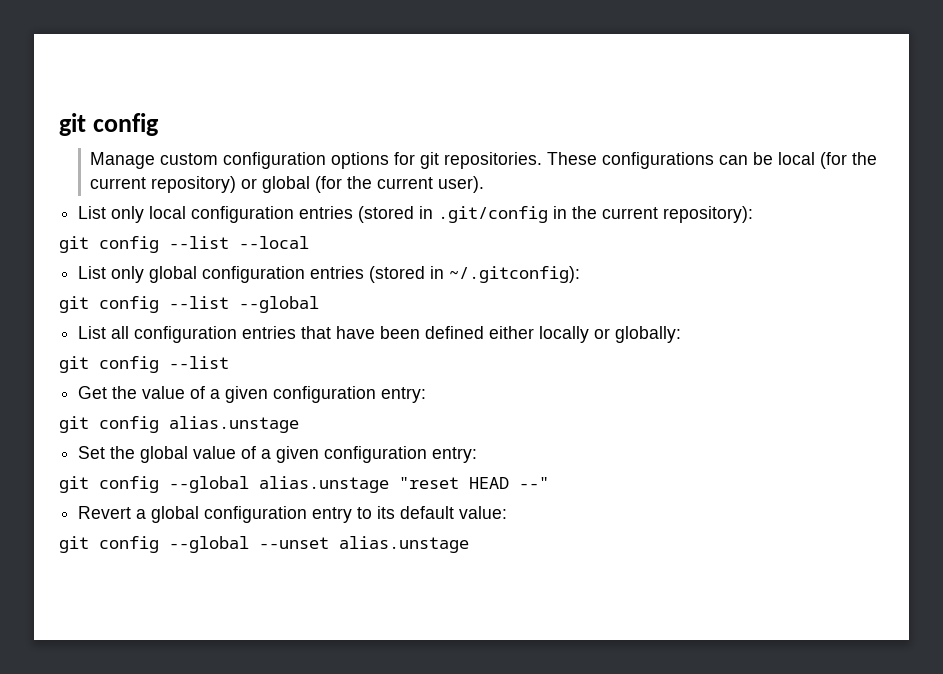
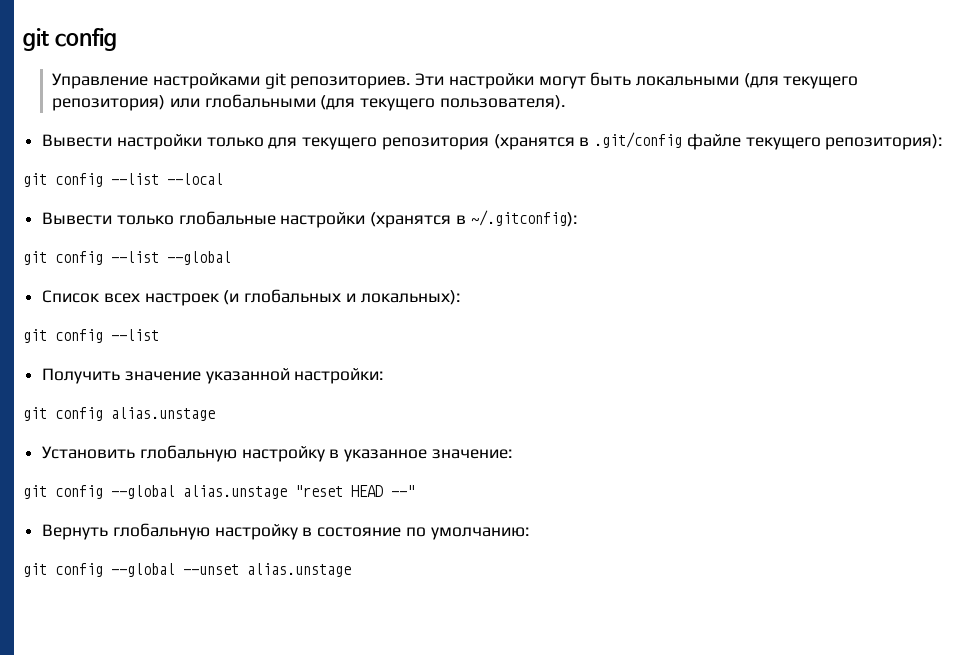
- Manage custom configuration options for git repositories. These configurations can be local (for the current repository) or global (for the current user).
- List only local configuration entries (stored in .git/config in the current repository):
+ Управление настройками git репозиториев. Эти настройки могут быть локальными (для текущего репозитория) или глобальными (для текущего пользователя).
+ Вывести настройки только для текущего репозитория (хранятся в .git/config файле текущего репозитория):
  git config --list --local
- List only global configuration entries (stored in ~/.gitconfig):
+ Вывести только глобальные настройки (хранятся в ~/.gitconfig):
- List all configuration entries that have been defined either locally or globally:
+ Список всех настроек (и глобальных и локальных):
  git config --list
- Get the value of a given configuration entry:
+ Получить значение указанной настройки:
  git config alias.unstage
- Set the global value of a given configuration entry:
+ Установить глобальную настройку в указанное значение:
- Revert a global configuration entry to its default value:
+ Вернуть глобальную настройку в состояние по умолчанию:

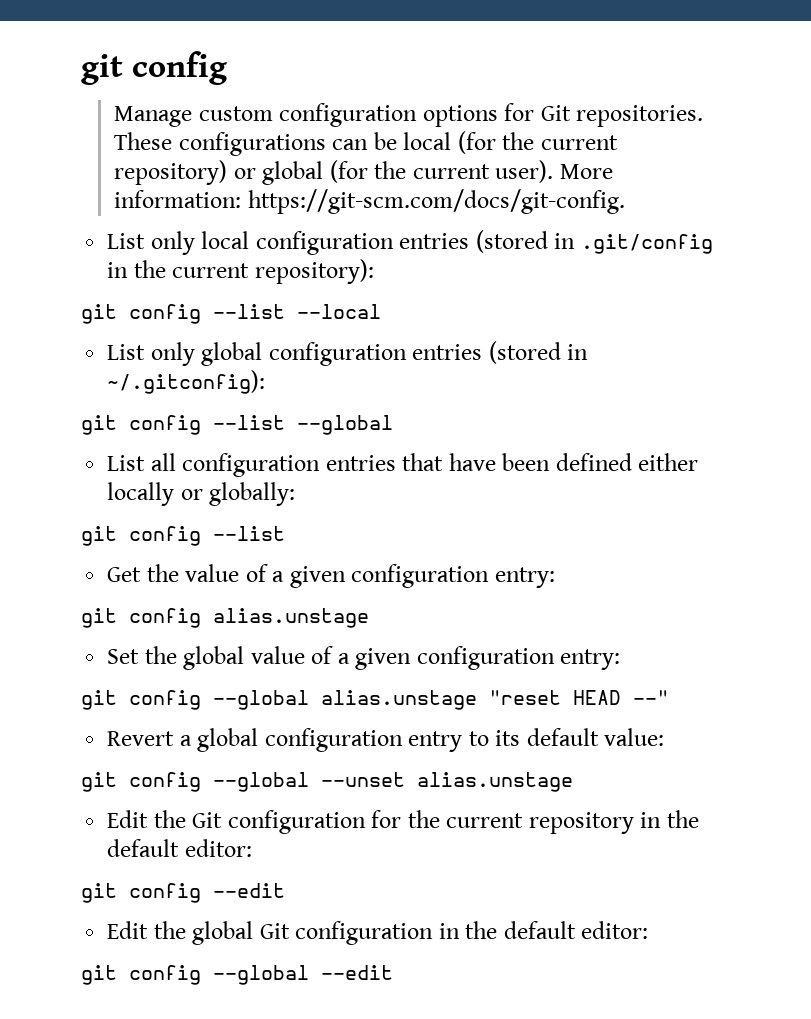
- Управление настройками git репозиториев. Эти настройки могут быть локальными (для текущего репозитория) или глобальными (для текущего пользователя).
- Вывести настройки только для текущего репозитория (хранятся в .git/config файле текущего репозитория):
+ Manage custom configuration options for Git repositories. These configurations can be local (for the current repository) or global (for the current user). More information: https://git-scm.com/docs/git-config.
+ List only local configuration entries (stored in .git/config in the current repository):
  git config --list --local
- Вывести только глобальные настройки (хранятся в ~/.gitconfig):
+ List only global configuration entries (stored in ~/.gitconfig):
- Список всех настроек (и глобальных и локальных):
+ List all configuration entries that have been defined either locally or globally:
  git config --list
- Получить значение указанной настройки:
+ Get the value of a given configuration entry:
  git config alias.unstage
- Установить глобальную настройку в указанное значение:
+ Set the global value of a given configuration entry:
- Вернуть глобальную настройку в состояние по умолчанию:
+ Revert a global configuration entry to its default value:
+ Edit the Git configuration for the current repository in the default editor:
+ git config --edit
+ Edit the global Git configuration in the default editor:
+ git config --global --edit

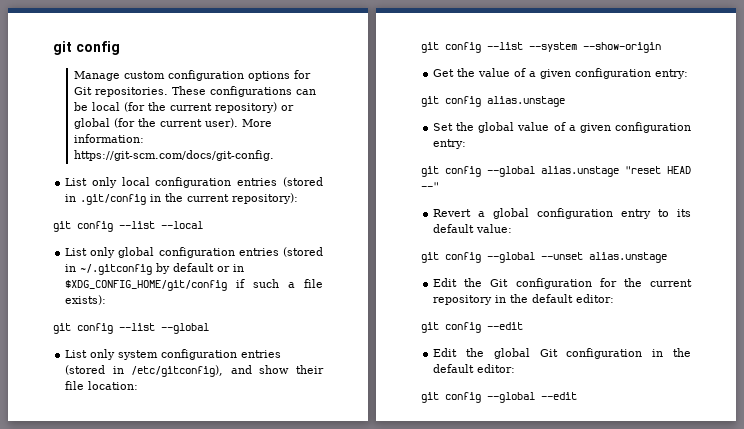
- List only global configuration entries (stored in ~/.gitconfig):
+ List only global configuration entries (stored in ~/.gitconfig by default or in $XDG_CONFIG_HOME/git/config if such a file exists):
- List all configuration entries that have been defined either locally or globally:
- git config --list
+ List only system configuration entries (stored in /etc/gitconfig), and show their file location:
+ git config --list --system --show-origin

